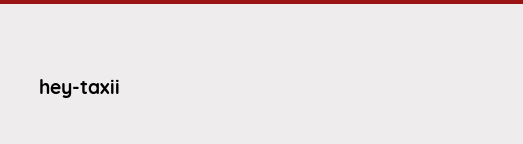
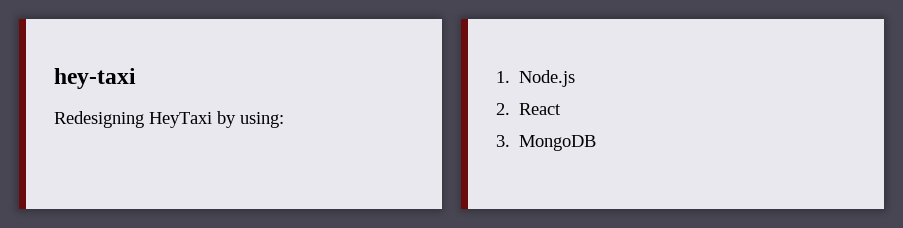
- hey-taxii
+ hey-taxi
+ Redesigning HeyTaxi by using:
+ 1. Node.js
+ 2. React
+ 3. MongoDB

